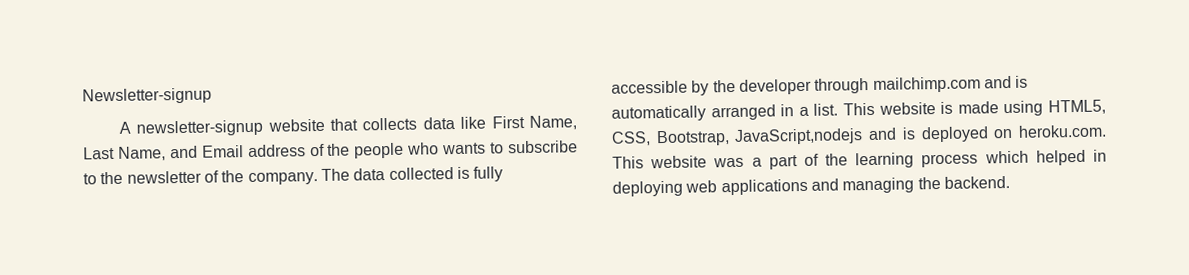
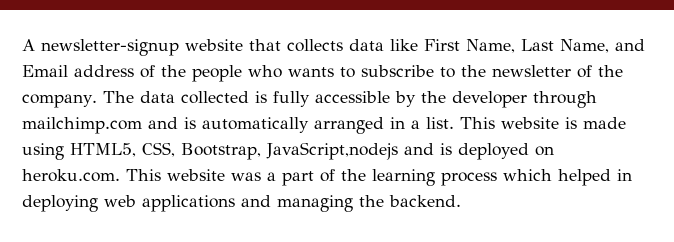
- Newsletter-signup

